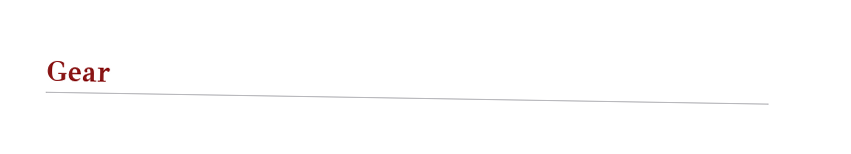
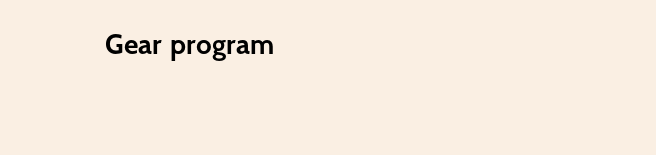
- Gear
+ Gear program

